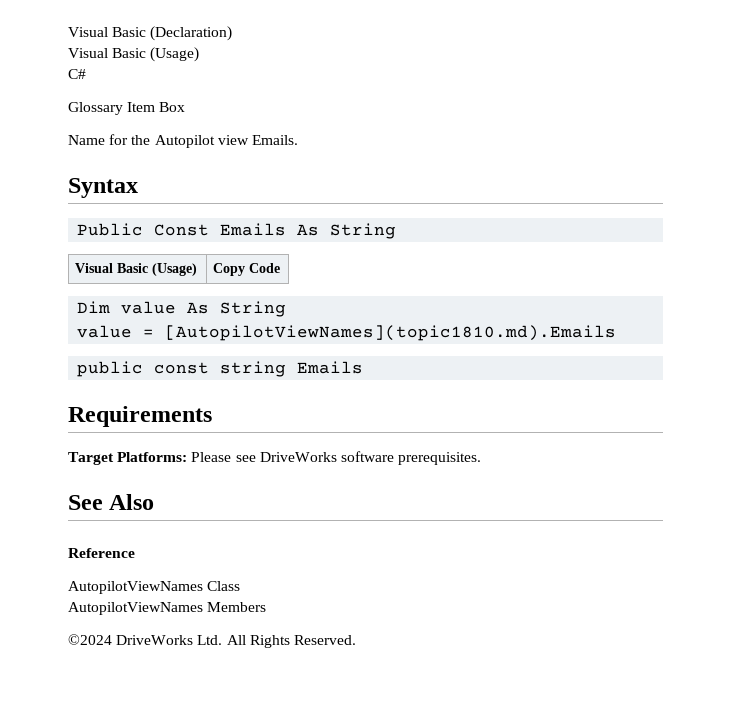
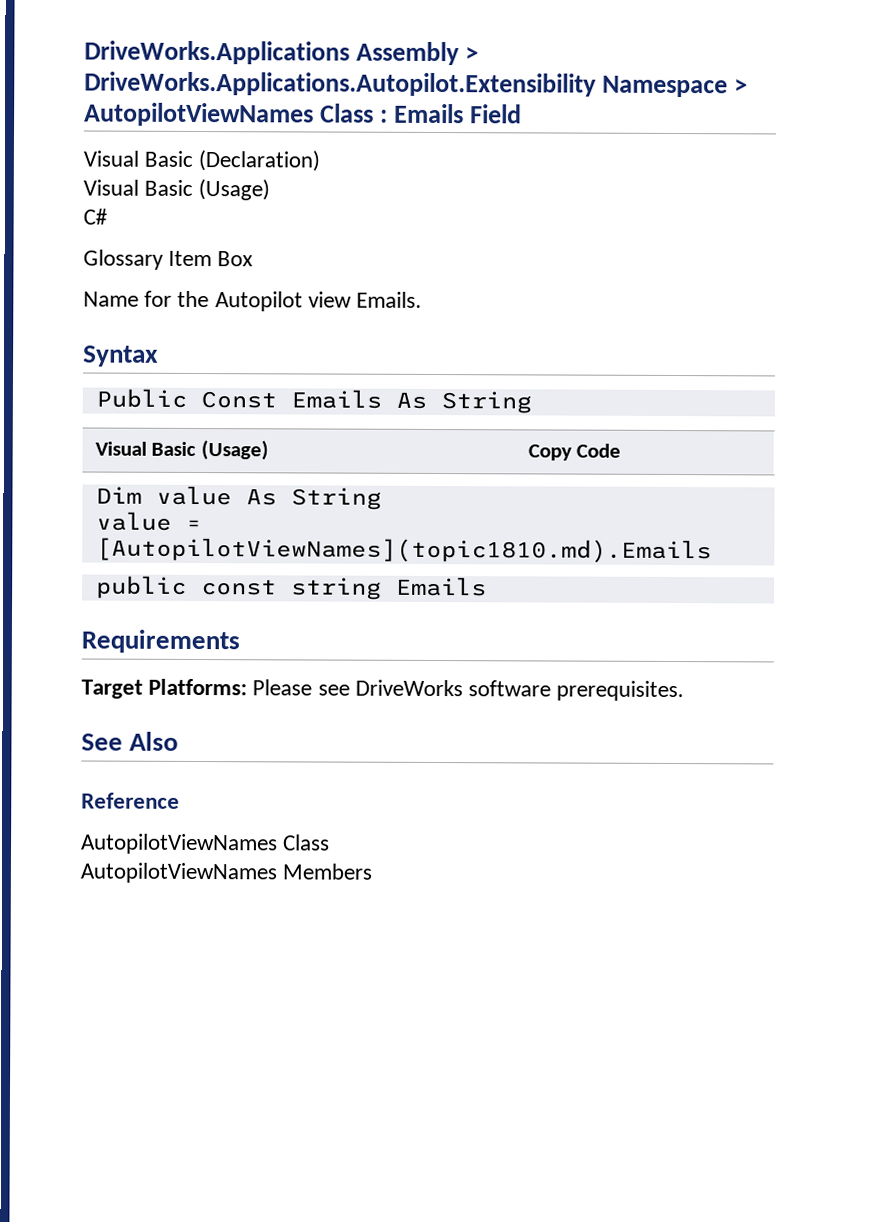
+ DriveWorks.Applications Assembly > DriveWorks.Applications.Autopilot.Extensibility Namespace > AutopilotViewNames Class : Emails Field
- ©2024 DriveWorks Ltd. All Rights Reserved.

